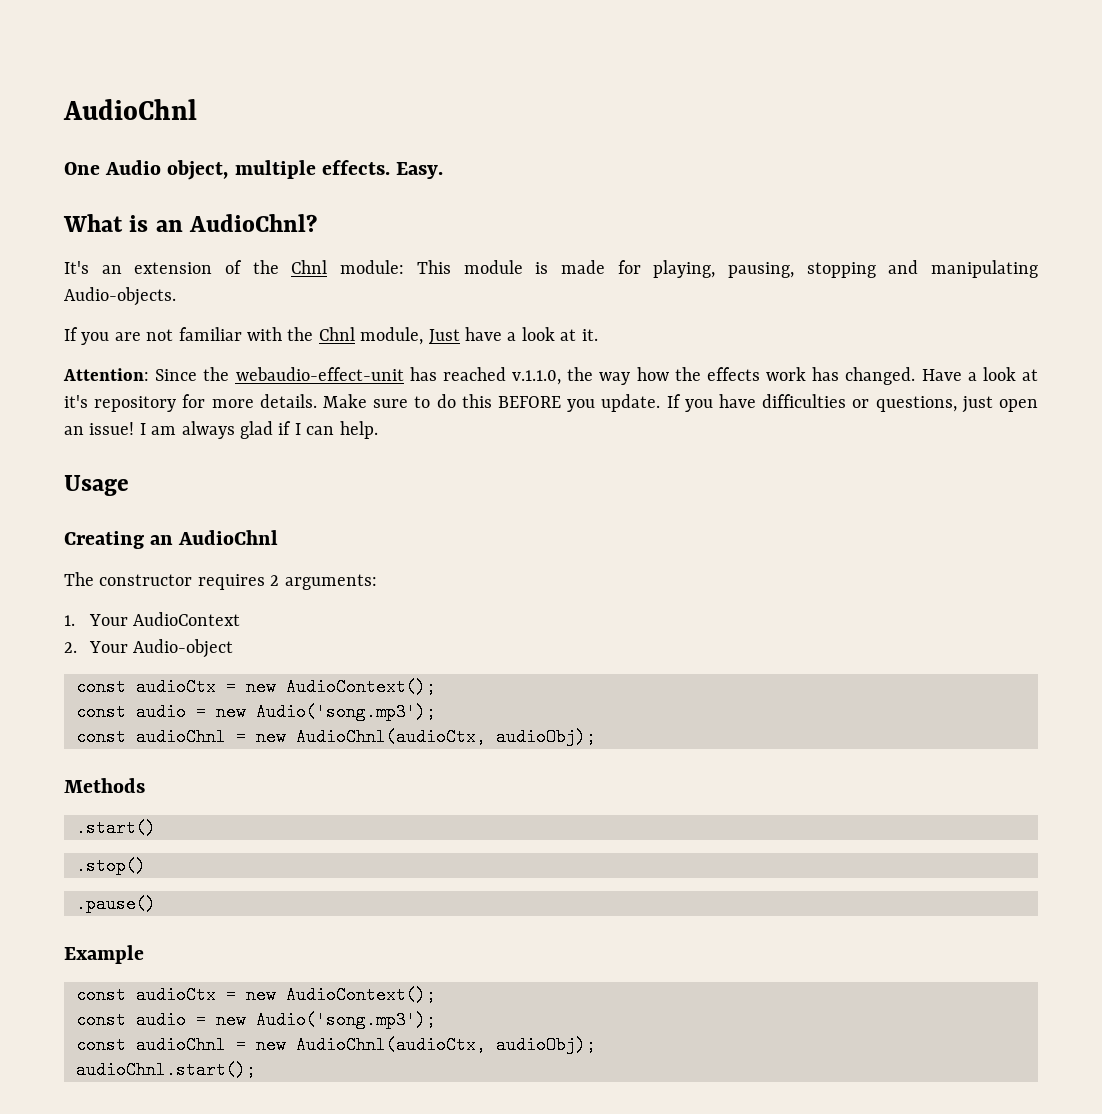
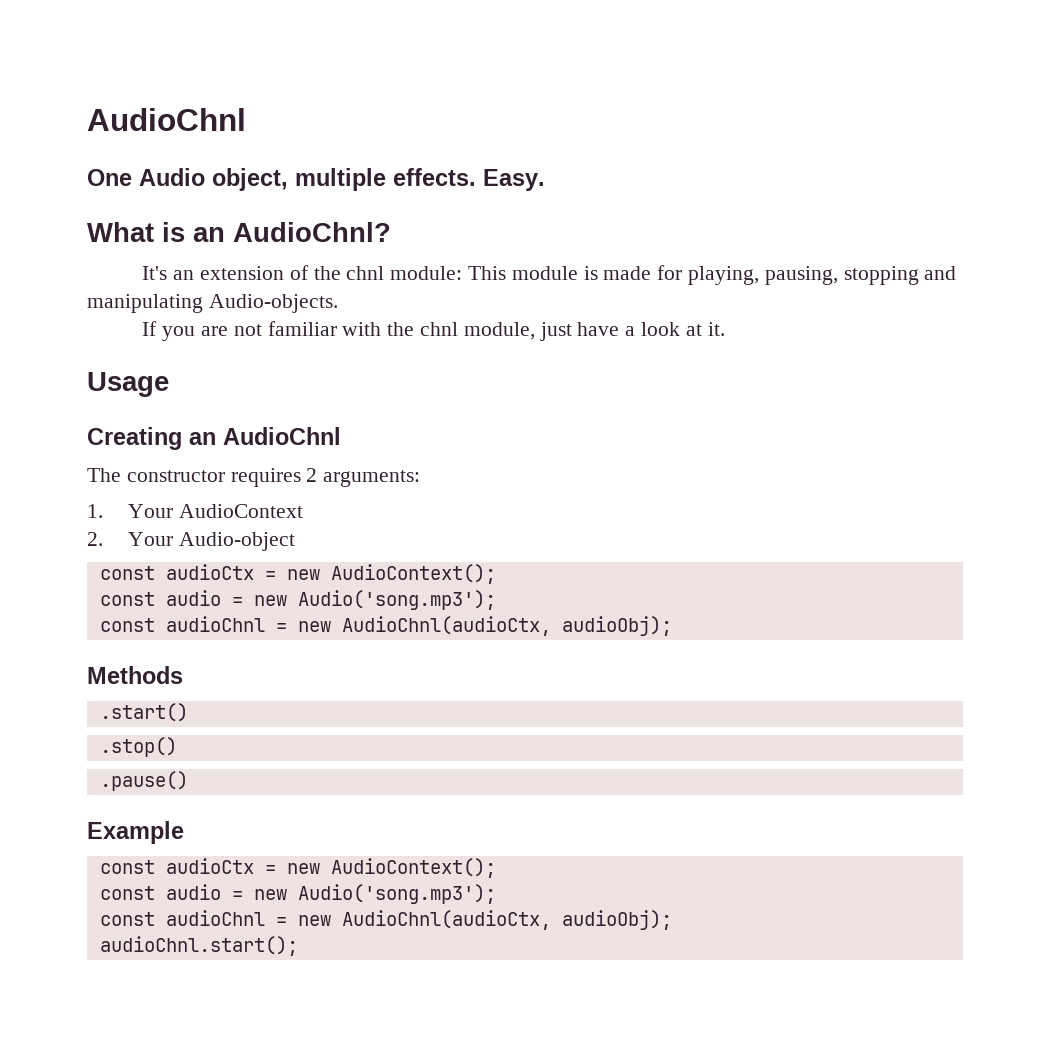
- It's an extension of the Chnl module: This module is made for playing, pausing, stopping and manipulating Audio-objects.
+ It's an extension of the chnl module: This module is made for playing, pausing, stopping and manipulating Audio-objects.
- If you are not familiar with the Chnl module, Just have a look at it.
+ If you are not familiar with the chnl module, just have a look at it.
- Attention: Since the webaudio-effect-unit has reached v.1.1.0, the way how the effects work has changed. Have a look at it's repository for more details. Make sure to do this BEFORE you update. If you have difficulties or questions, just open an issue! I am always glad if I can help.

